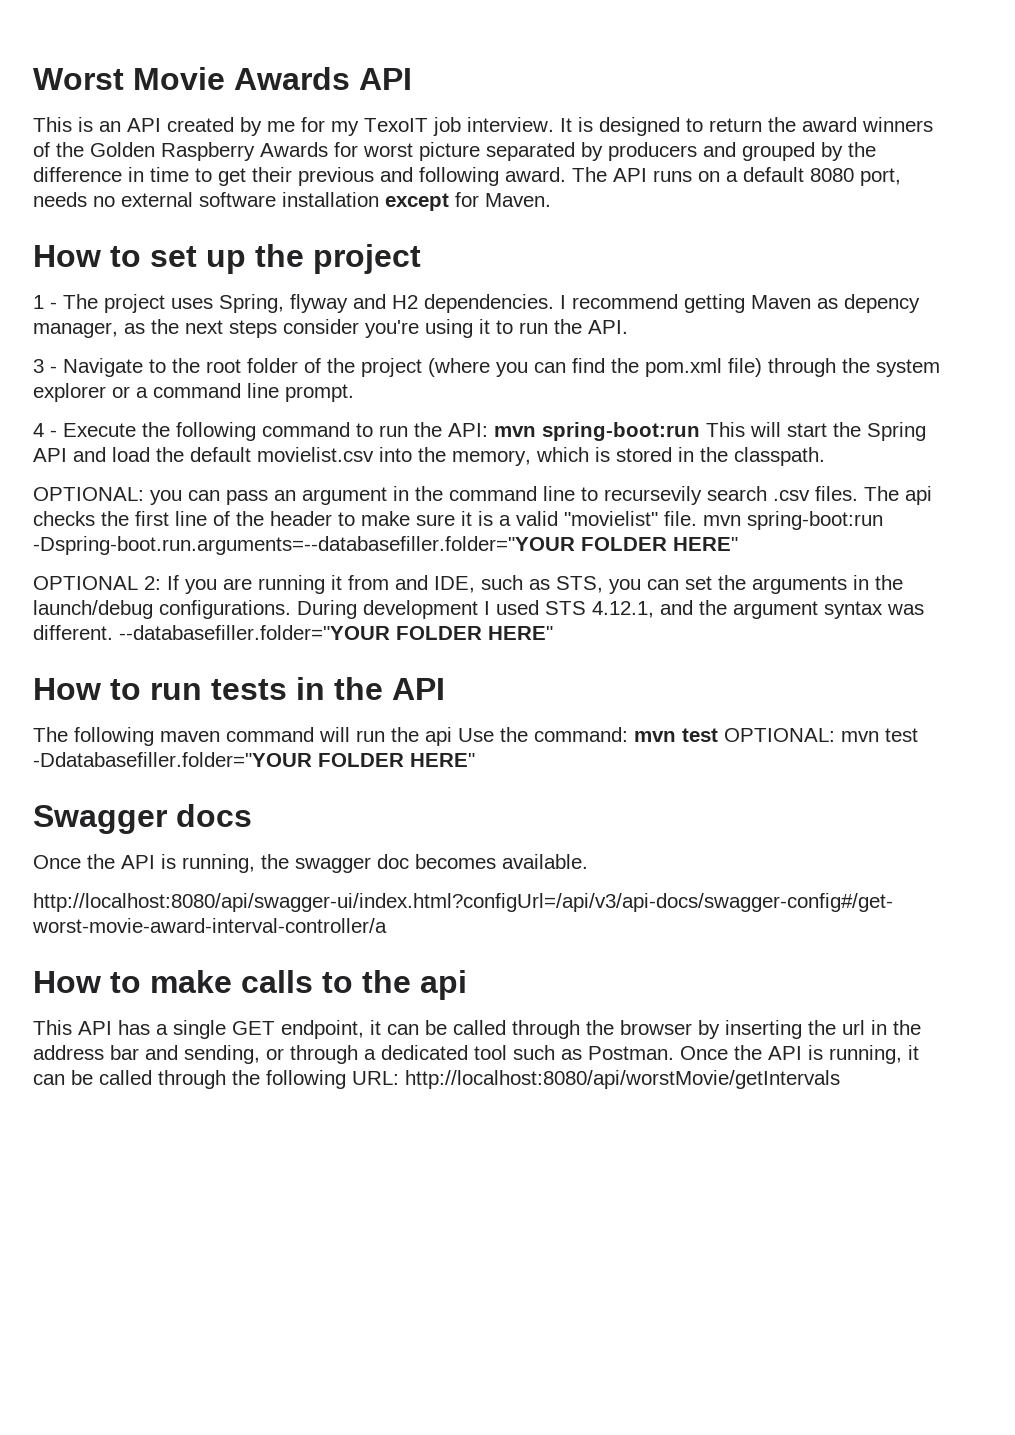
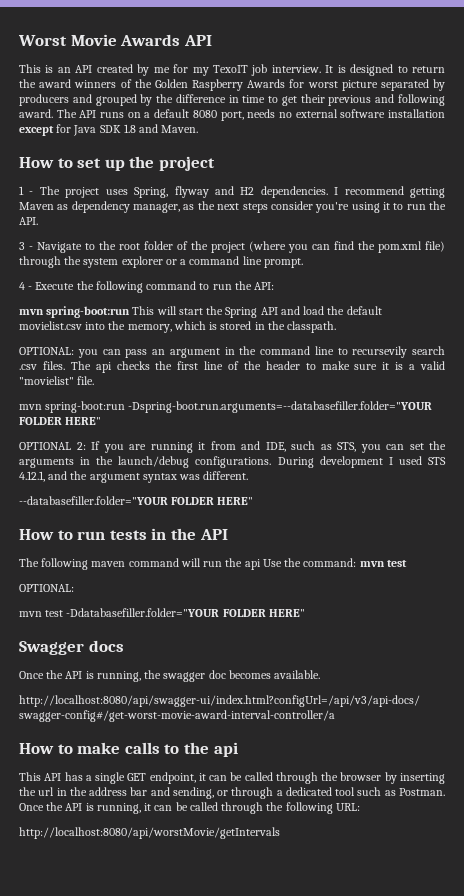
- The API runs on a default 8080 port, needs no external software installation except for Maven.
+ The API runs on a default 8080 port, needs no external software installation except for Java SDK 1.8 and Maven.
- I recommend getting Maven as depency manager, as the next steps consider you're using it to run the API.
+ I recommend getting Maven as dependency manager, as the next steps consider you're using it to run the API.
- 4 - Execute the following command to run the API: mvn spring-boot:run This will start the Spring API and load the default movielist.csv into the memory, which is stored in the classpath.
+ 4 - Execute the following command to run the API:
+ mvn spring-boot:run This will start the Spring API and load the default movielist.csv into the memory, which is stored in the classpath.
- The api checks the first line of the header to make sure it is a valid "movielist" file. mvn spring-boot:run -Dspring-boot.run.arguments=--databasefiller.folder="YOUR FOLDER HERE"
+ The api checks the first line of the header to make sure it is a valid "movielist" file.
+ mvn spring-boot:run -Dspring-boot.run.arguments=--databasefiller.folder="YOUR FOLDER HERE"
- During development I used STS 4.12.1, and the argument syntax was different. --databasefiller.folder="YOUR FOLDER HERE"
+ During development I used STS 4.12.1, and the argument syntax was different.
+ --databasefiller.folder="YOUR FOLDER HERE"
- The following maven command will run the api Use the command: mvn test OPTIONAL: mvn test -Ddatabasefiller.folder="YOUR FOLDER HERE"
+ The following maven command will run the api Use the command: mvn test
+ OPTIONAL:
+ mvn test -Ddatabasefiller.folder="YOUR FOLDER HERE"
- Once the API is running, it can be called through the following URL: http://localhost:8080/api/worstMovie/getIntervals
+ Once the API is running, it can be called through the following URL:
+ http://localhost:8080/api/worstMovie/getIntervals

